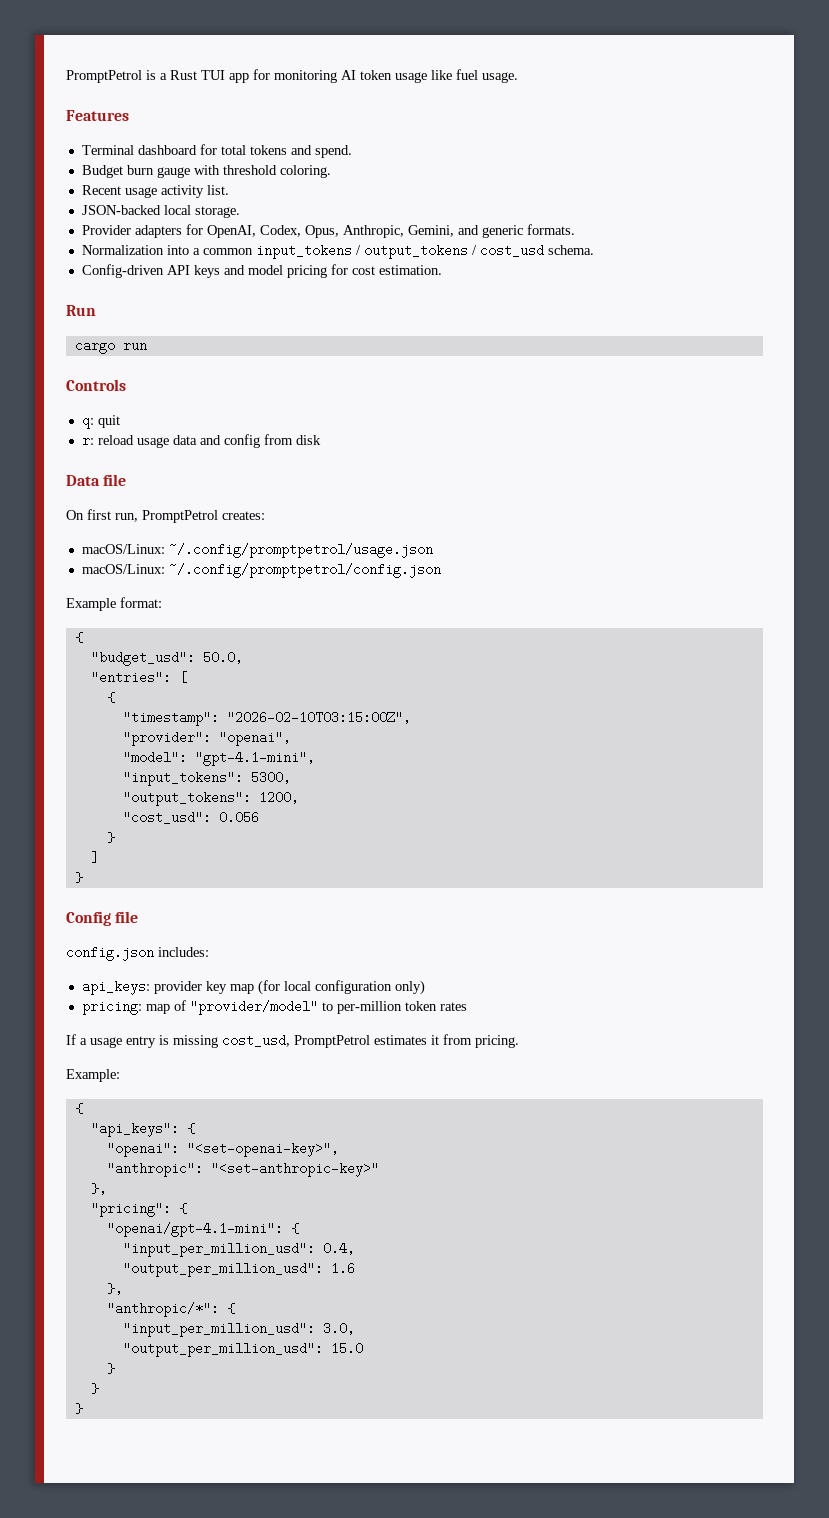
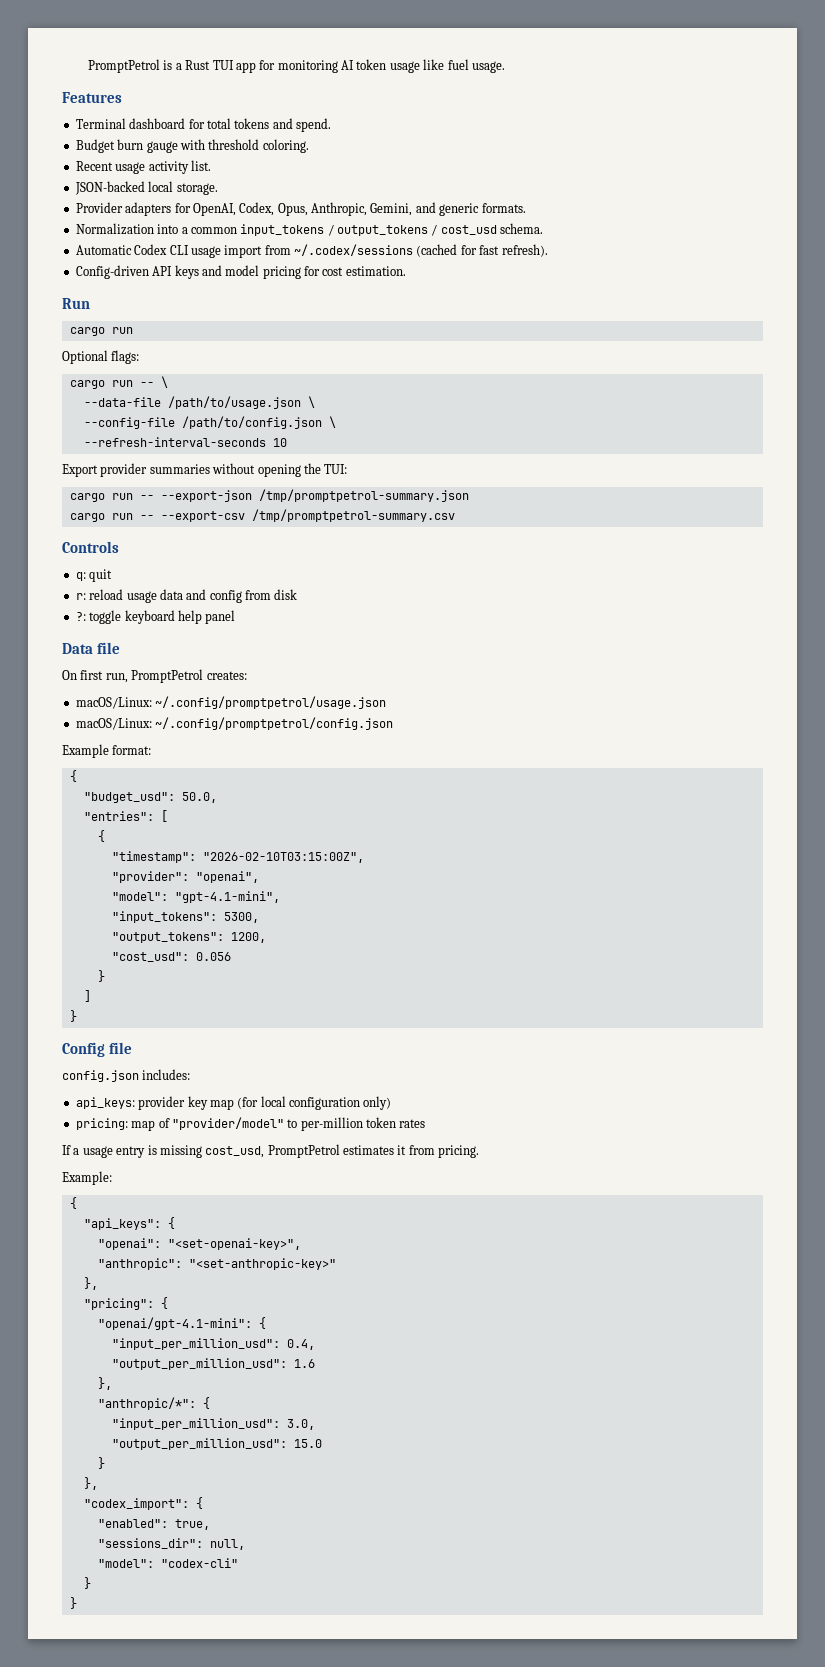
+ Automatic Codex CLI usage import from ~/.codex/sessions (cached for fast refresh).
+ Optional flags:
+ cargo run -- \
+ --data-file /path/to/usage.json \
+ --config-file /path/to/config.json \
+ --refresh-interval-seconds 10
+ Export provider summaries without opening the TUI:
+ cargo run -- --export-json /tmp/promptpetrol-summary.json
+ cargo run -- --export-csv /tmp/promptpetrol-summary.csv
+ ?: toggle keyboard help panel
  "output_per_million_usd": 15.0
  }
+ },
+ "codex_import": {
+ "enabled": true,
+ "sessions_dir": null,
+ "model": "codex-cli"

